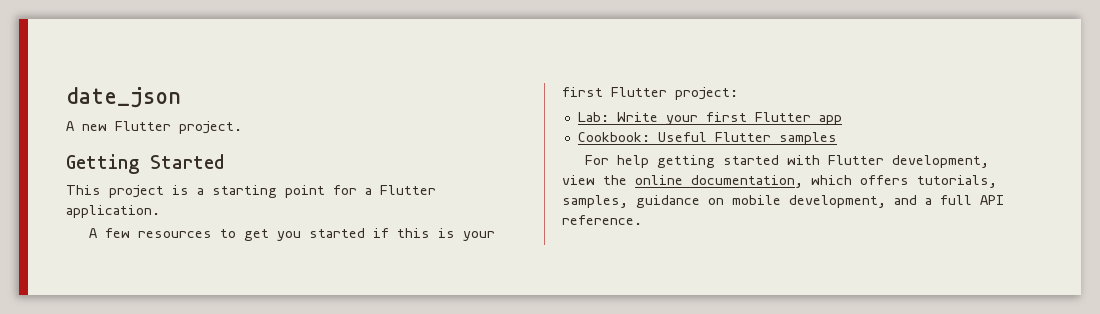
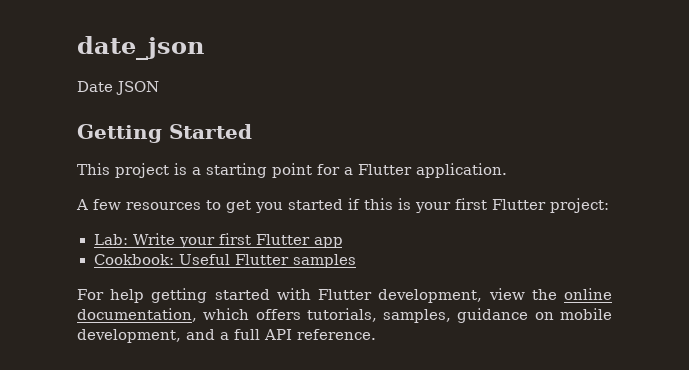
- A new Flutter project.
+ Date JSON

